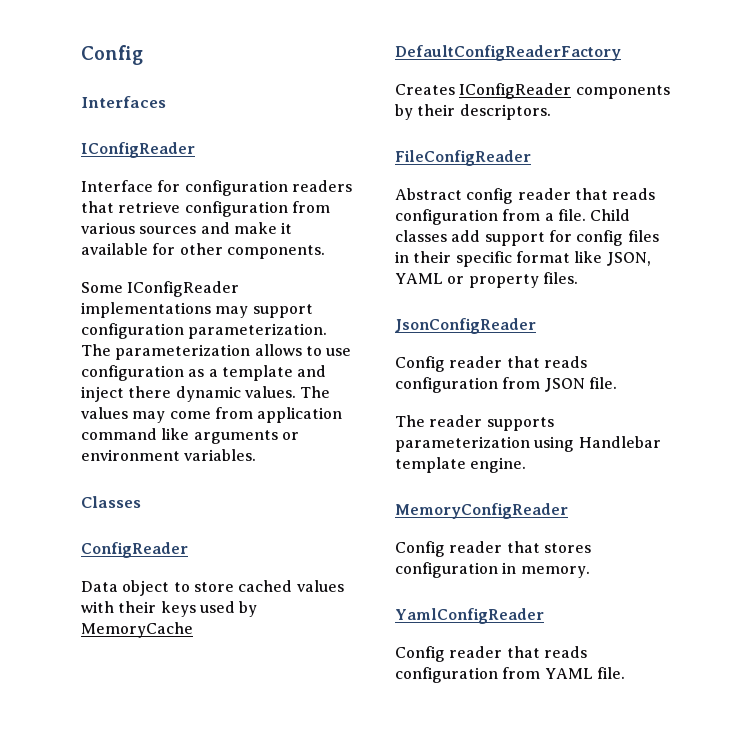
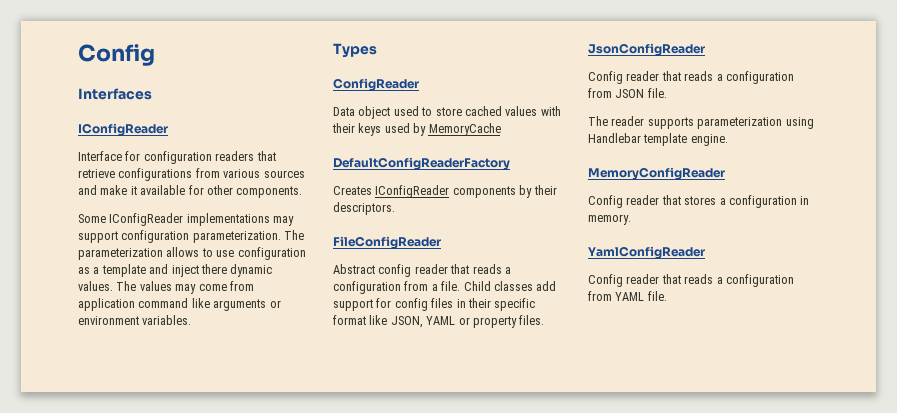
- Interface for configuration readers that retrieve configuration from various sources and make it available for other components.
+ Interface for configuration readers that retrieve configurations from various sources and make it available for other components.
- Classes
+ Types
- Data object to store cached values with their keys used by MemoryCache
+ Data object used to store cached values with their keys used by MemoryCache
- Abstract config reader that reads configuration from a file.
+ Abstract config reader that reads a configuration from a file.
- Config reader that reads configuration from JSON file.
+ Config reader that reads a configuration from JSON file.
- Config reader that stores configuration in memory.
+ Config reader that stores a configuration in memory.
- Config reader that reads configuration from YAML file.
+ Config reader that reads a configuration from YAML file.

